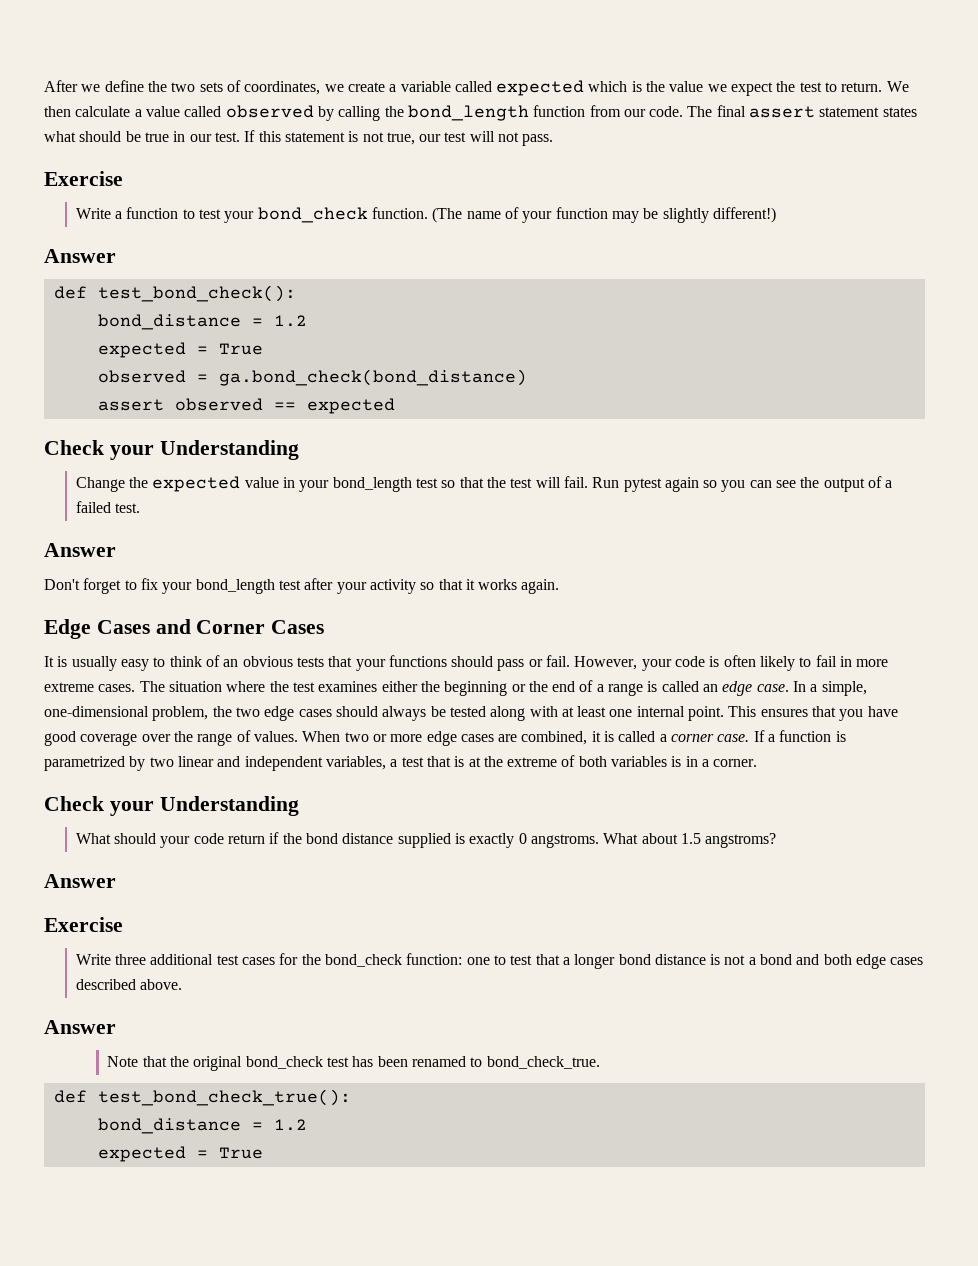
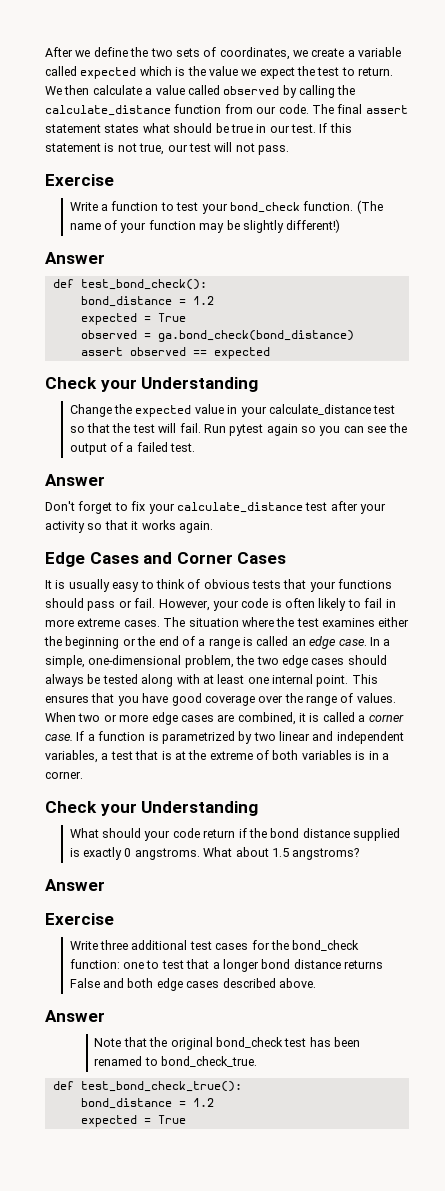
- We then calculate a value called observed by calling the bond_length function from our code.
+ We then calculate a value called observed by calling the calculate_distance function from our code.
- Change the expected value in your bond_length test so that the test will fail.
+ Change the expected value in your calculate_distance test so that the test will fail.
- Don't forget to fix your bond_length test after your activity so that it works again.
+ Don't forget to fix your calculate_distance test after your activity so that it works again.
- It is usually easy to think of an obvious tests that your functions should pass or fail.
+ It is usually easy to think of obvious tests that your functions should pass or fail.
- Write three additional test cases for the bond_check function: one to test that a longer bond distance is not a bond and both edge cases described above.
+ Write three additional test cases for the bond_check function: one to test that a longer bond distance returns False and both edge cases described above.

